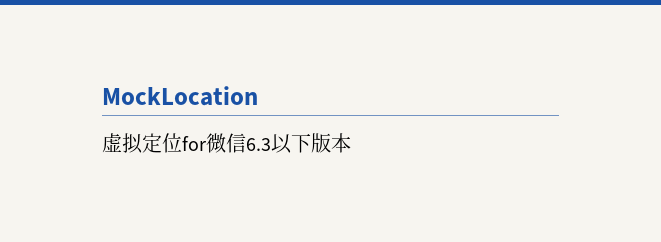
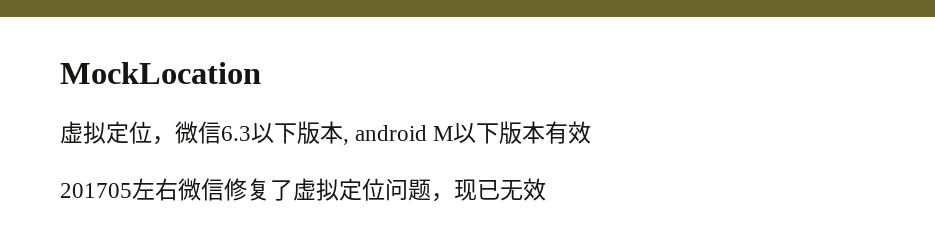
- 虚拟定位for微信6.3以下版本
+ 虚拟定位，微信6.3以下版本, android M以下版本有效
+ 201705左右微信修复了虚拟定位问题，现已无效

